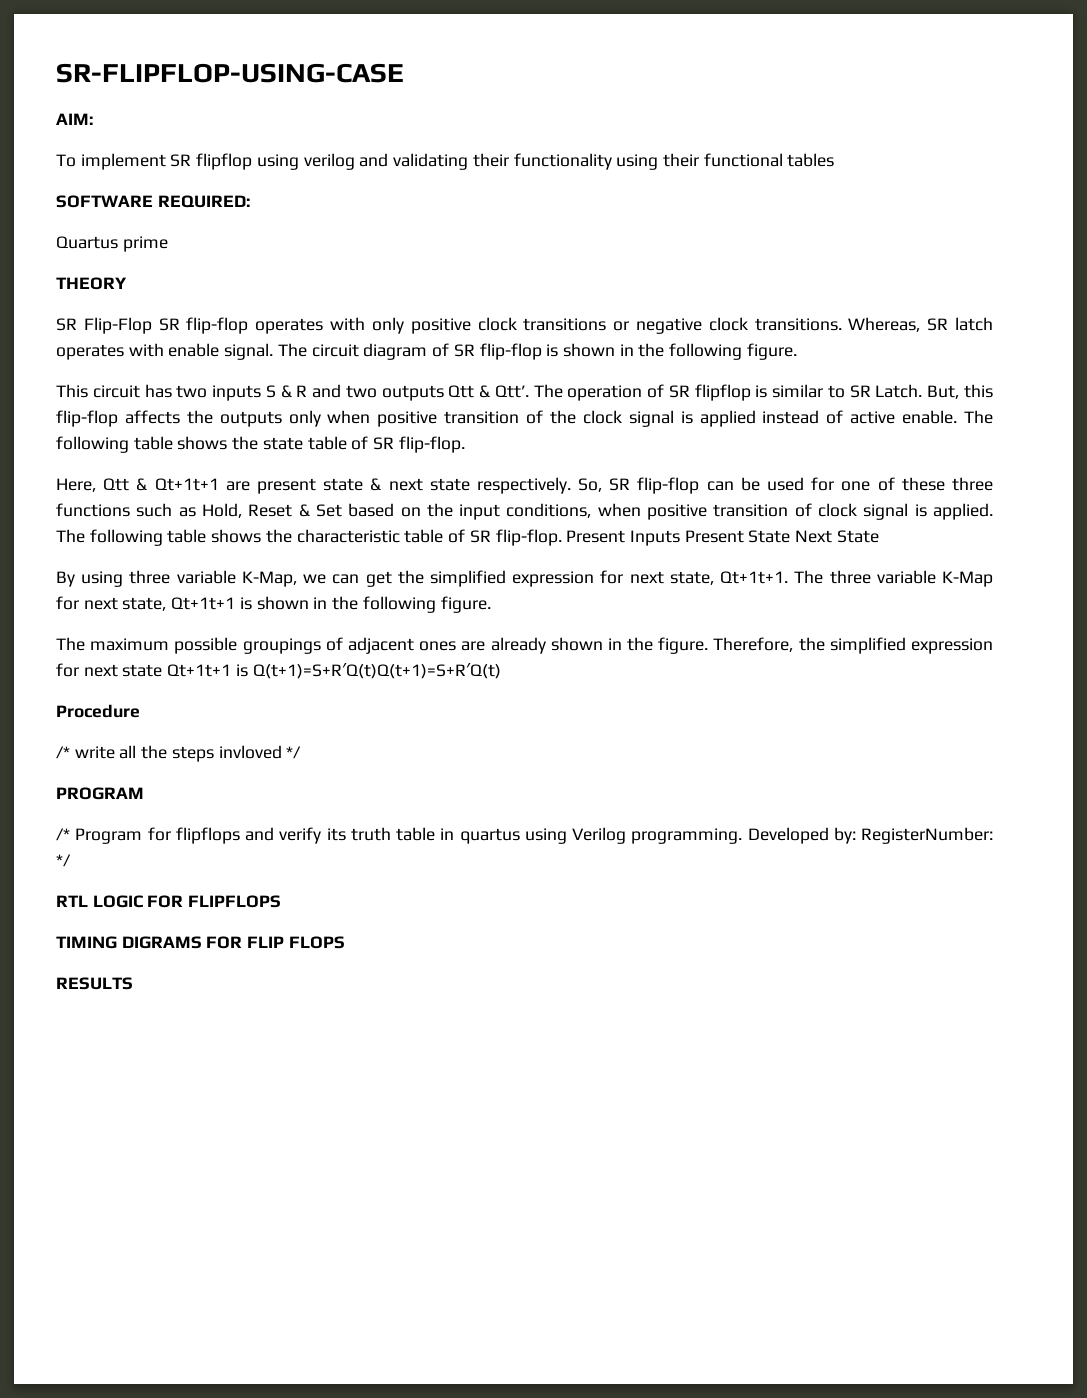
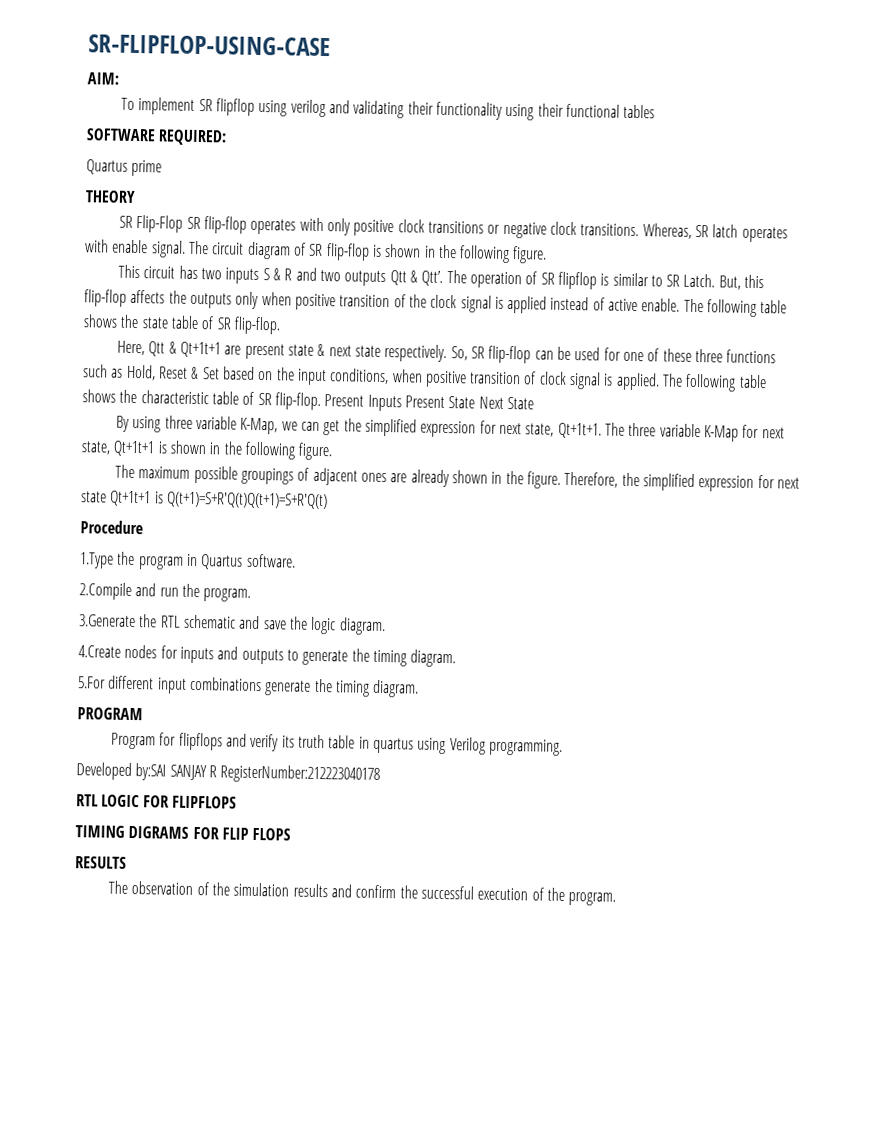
- /* write all the steps invloved */
+ 1.Type the program in Quartus software.
+ 2.Compile and run the program.
+ 3.Generate the RTL schematic and save the logic diagram.
+ 4.Create nodes for inputs and outputs to generate the timing diagram.
+ 5.For different input combinations generate the timing diagram.
- /* Program for flipflops and verify its truth table in quartus using Verilog programming. Developed by: RegisterNumber: */
+ Program for flipflops and verify its truth table in quartus using Verilog programming.
+ Developed by:SAI SANJAY R RegisterNumber:212223040178
+ The observation of the simulation results and confirm the successful execution of the program.

